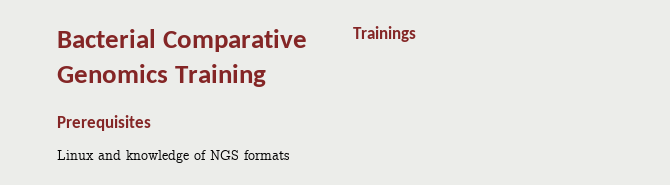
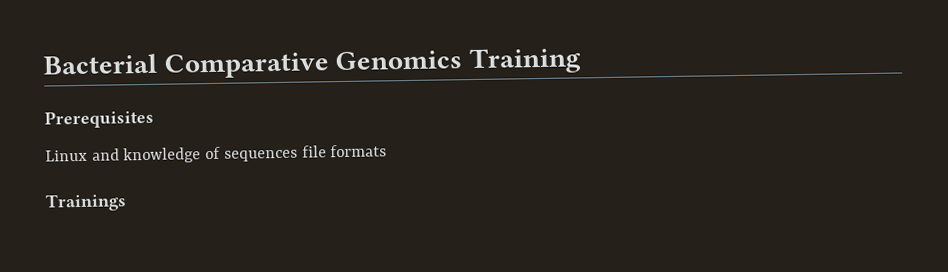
- Linux and knowledge of NGS formats
+ Linux and knowledge of sequences file formats

